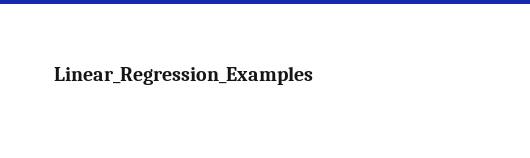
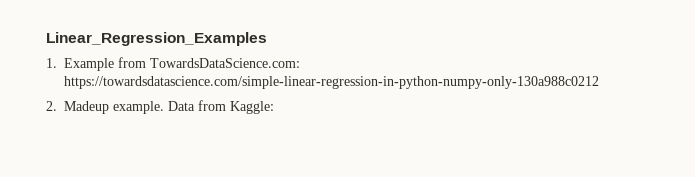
+ 1. Example from TowardsDataScience.com: https://towardsdatascience.com/simple-linear-regression-in-python-numpy-only-130a988c0212
+ 2. Madeup example. Data from Kaggle:

